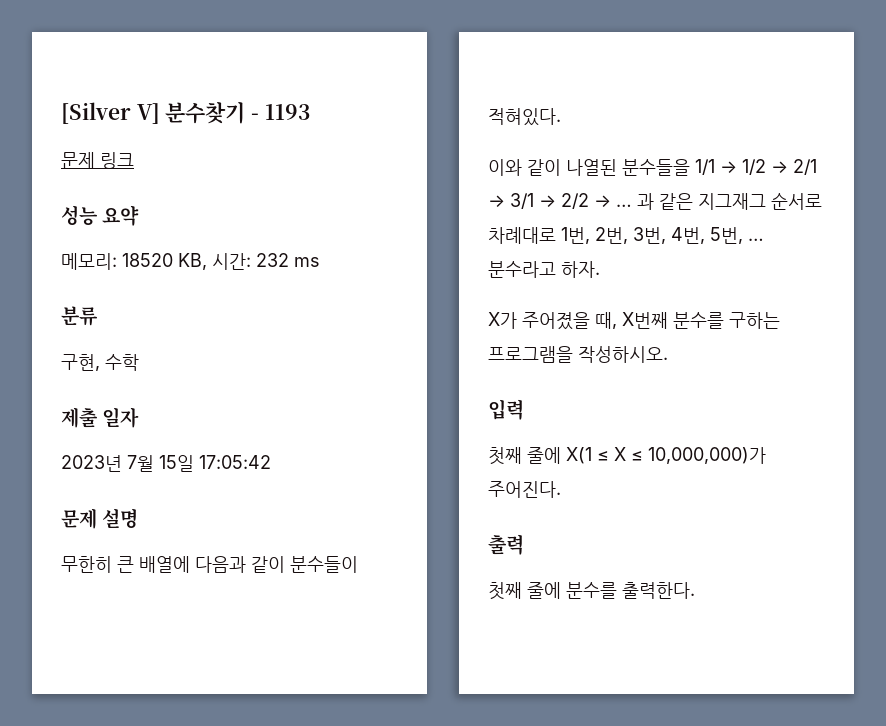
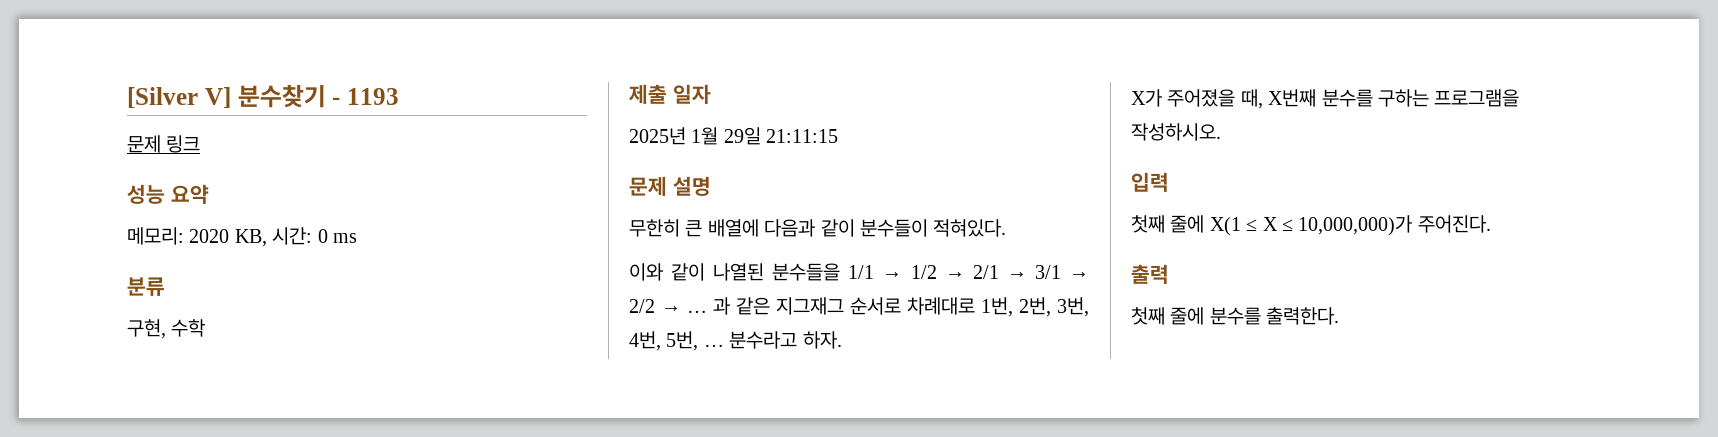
- 메모리: 18520 KB, 시간: 232 ms
+ 메모리: 2020 KB, 시간: 0 ms
- 2023년 7월 15일 17:05:42
+ 2025년 1월 29일 21:11:15

